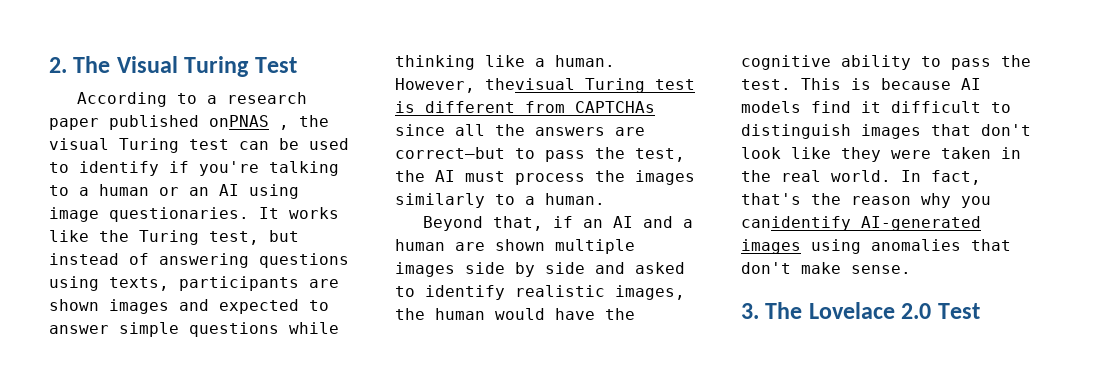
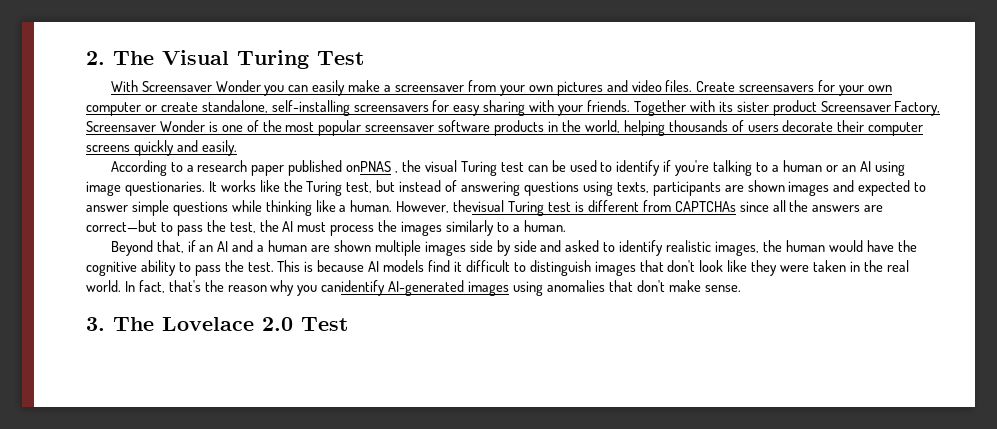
+ With Screensaver Wonder you can easily make a screensaver from your own pictures and video files. Create screensavers for your own computer or create standalone, self-installing screensavers for easy sharing with your friends. Together with its sister product Screensaver Factory, Screensaver Wonder is one of the most popular screensaver software products in the world, helping thousands of users decorate their computer screens quickly and easily.

